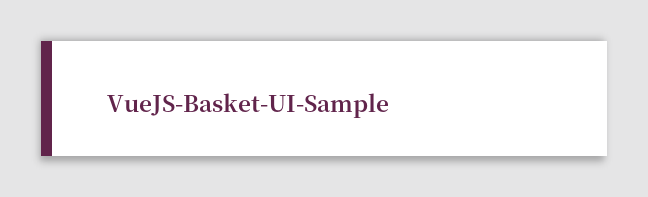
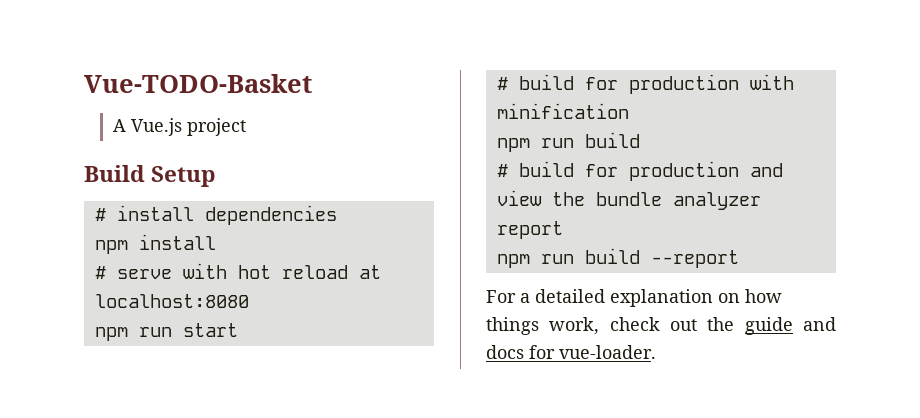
- VueJS-Basket-UI-Sample
+ Vue-TODO-Basket
+ A Vue.js project
+ Build Setup
+ # install dependencies
+ npm install
+ # serve with hot reload at localhost:8080
+ npm run start
+ # build for production with minification
+ npm run build
+ # build for production and view the bundle analyzer report
+ npm run build --report
+ For a detailed explanation on how things work, check out the guide and docs for vue-loader.

